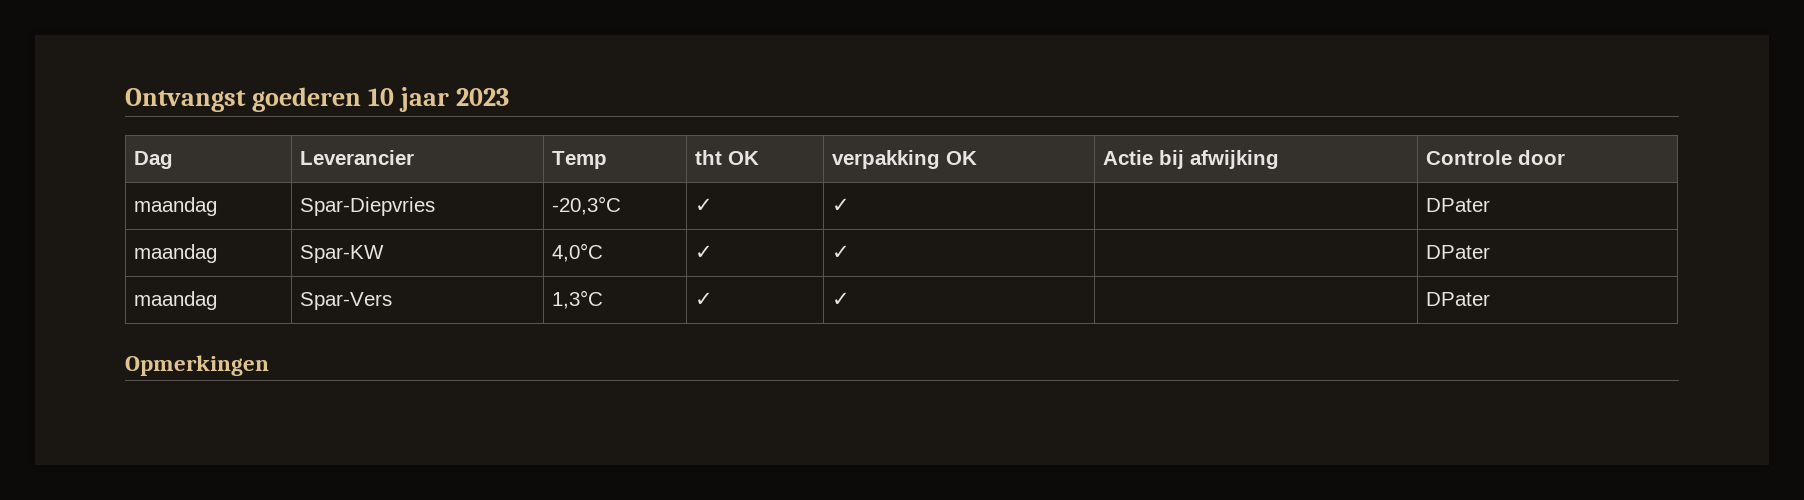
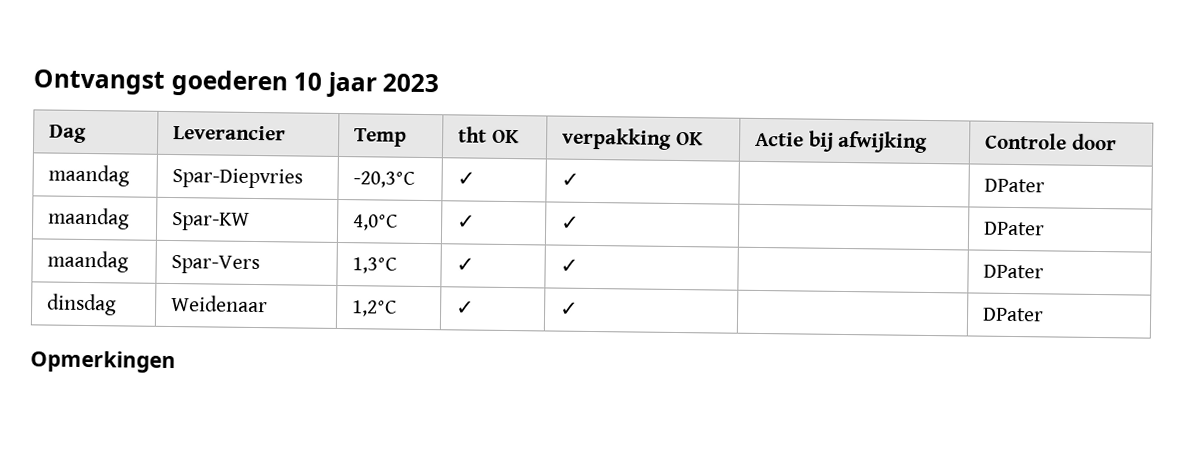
+ dinsdag | Weidenaar | 1,2°C | ✓ | ✓ | | DPater

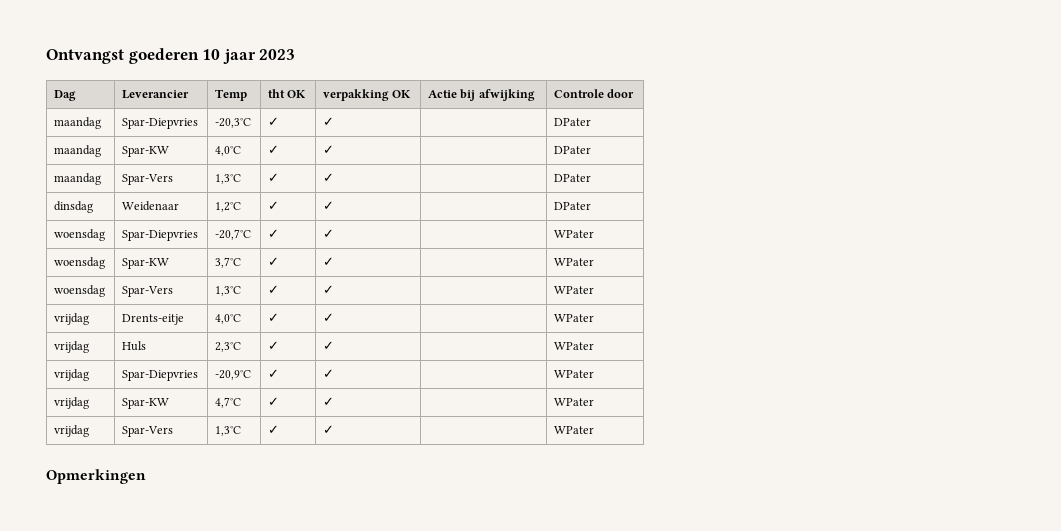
+ woensdag | Spar-Diepvries | -20,7°C | ✓ | ✓ | | WPater
+ woensdag | Spar-KW | 3,7°C | ✓ | ✓ | | WPater
+ woensdag | Spar-Vers | 1,3°C | ✓ | ✓ | | WPater
+ vrijdag | Drents-eitje | 4,0°C | ✓ | ✓ | | WPater
+ vrijdag | Huls | 2,3°C | ✓ | ✓ | | WPater
+ vrijdag | Spar-Diepvries | -20,9°C | ✓ | ✓ | | WPater
+ vrijdag | Spar-KW | 4,7°C | ✓ | ✓ | | WPater
+ vrijdag | Spar-Vers | 1,3°C | ✓ | ✓ | | WPater

